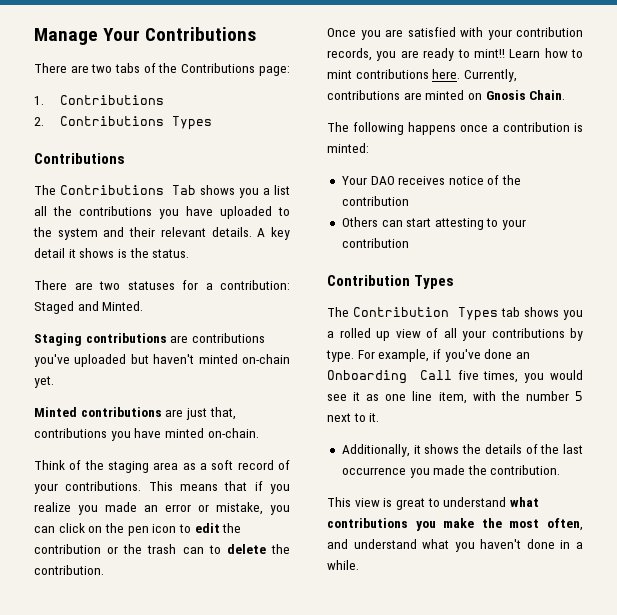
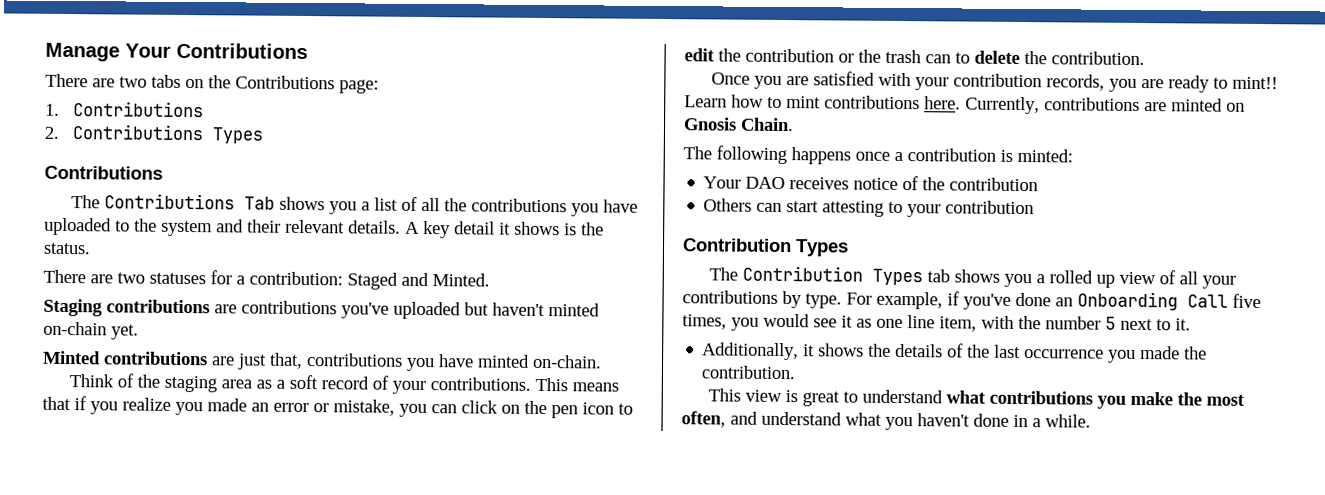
- There are two tabs of the Contributions page:
+ There are two tabs on the Contributions page:
- The Contributions Tab shows you a list all the contributions you have uploaded to the system and their relevant details.
+ The Contributions Tab shows you a list of all the contributions you have uploaded to the system and their relevant details.

